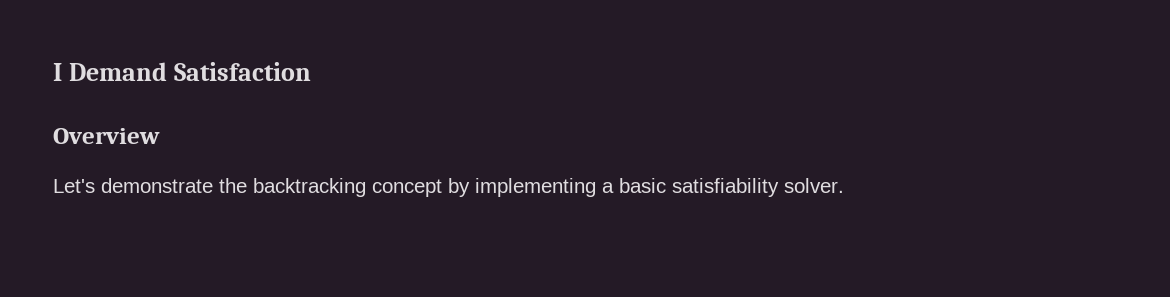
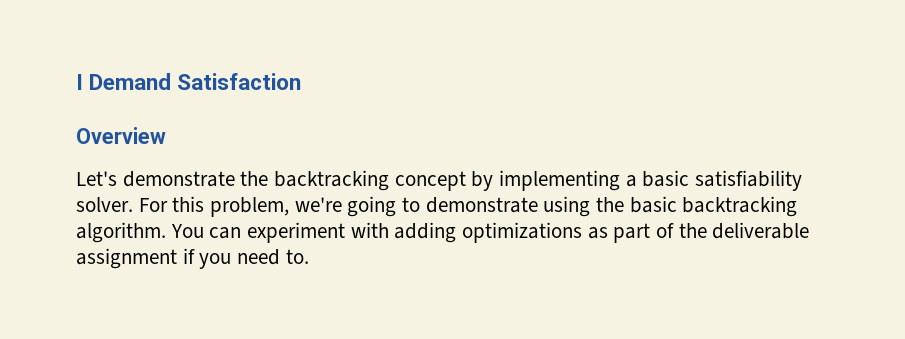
+ For this problem, we're going to demonstrate using the basic backtracking algorithm. You can experiment with adding optimizations as part of the deliverable assignment if you need to.

